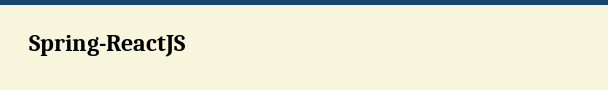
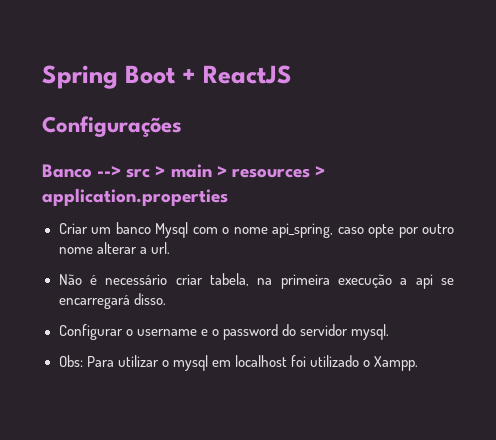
- Spring-ReactJS
+ Spring Boot + ReactJS
+ Configurações
+ Banco --> src > main > resources > application.properties
+ Criar um banco Mysql com o nome api_spring, caso opte por outro nome alterar a url.
+ Não é necessário criar tabela, na primeira execução a api se encarregará disso.
+ Configurar o username e o password do servidor mysql.
+ Obs: Para utilizar o mysql em localhost foi utilizado o Xampp.

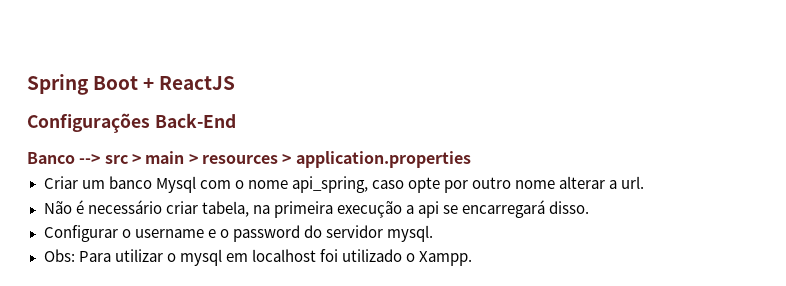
- Configurações
+ Configurações Back-End

